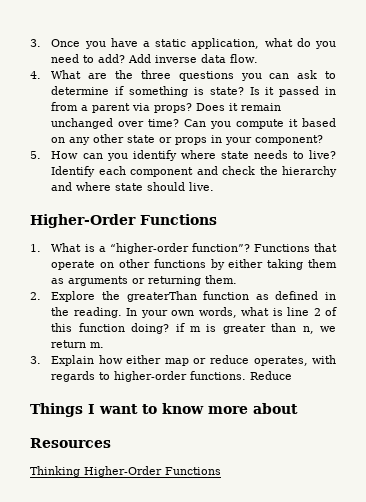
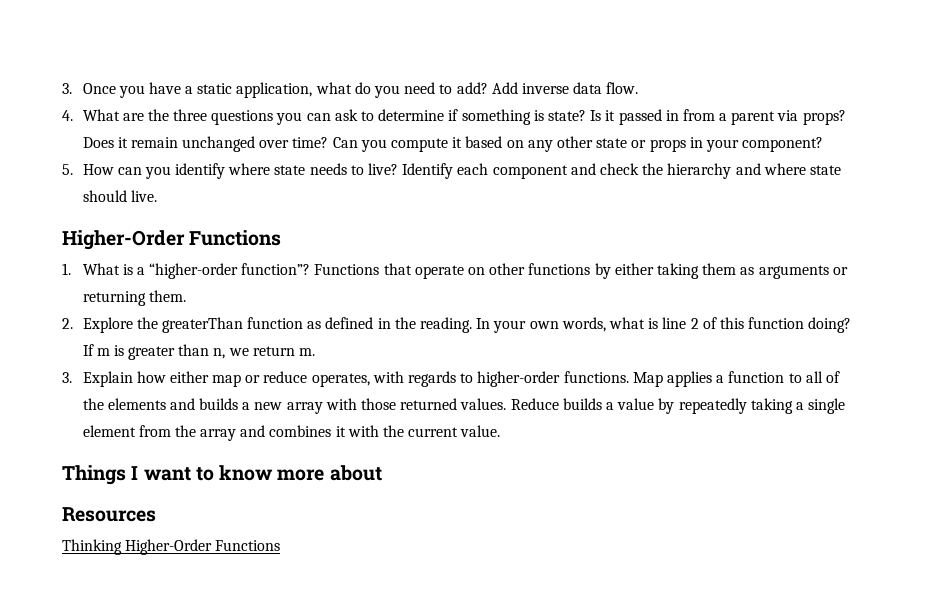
- In your own words, what is line 2 of this function doing? if m is greater than n, we return m.
+ In your own words, what is line 2 of this function doing? If m is greater than n, we return m.
- Reduce
+ Map applies a function to all of the elements and builds a new array with those returned values. Reduce builds a value by repeatedly taking a single element from the array and combines it with the current value.

